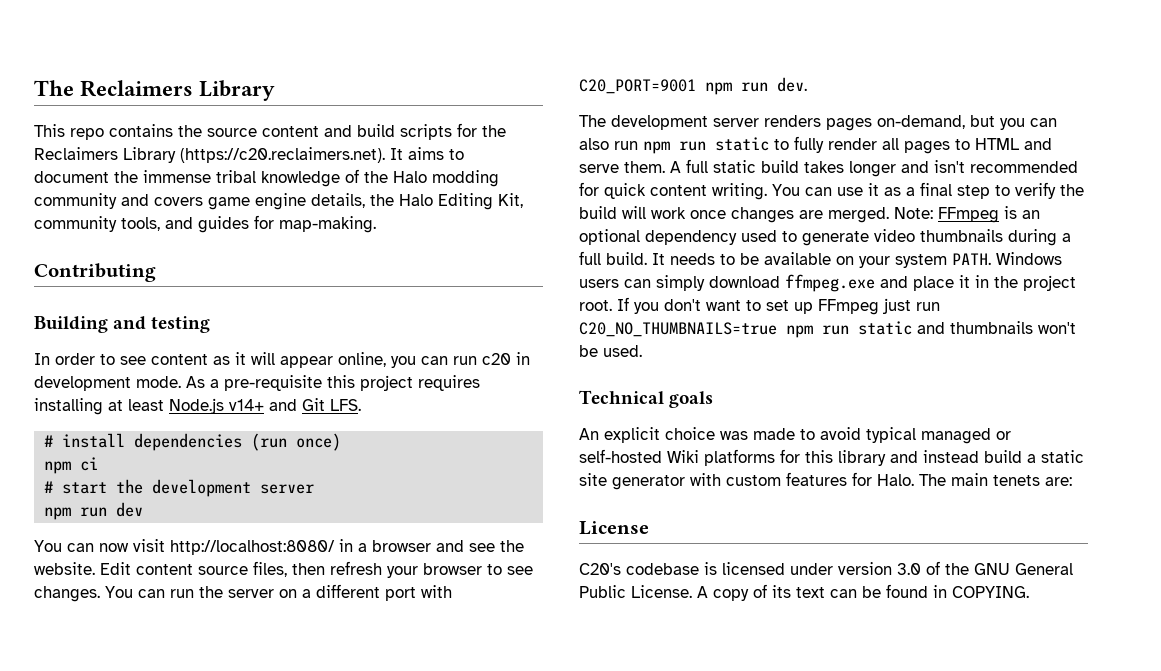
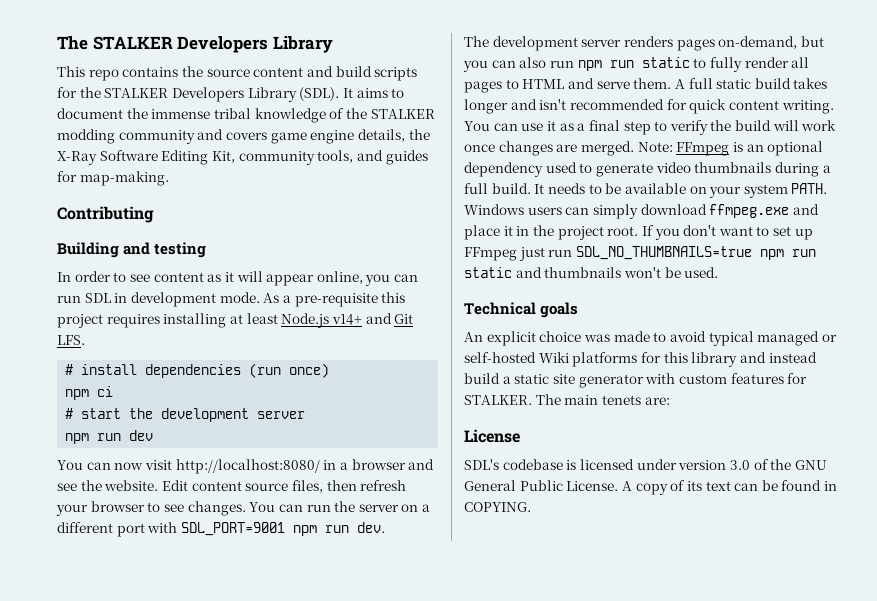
- The Reclaimers Library
+ The STALKER Developers Library
- This repo contains the source content and build scripts for the Reclaimers Library (https://c20.reclaimers.net). It aims to document the immense tribal knowledge of the Halo modding community and covers game engine details, the Halo Editing Kit, community tools, and guides for map-making.
+ This repo contains the source content and build scripts for the STALKER Developers Library (SDL). It aims to document the immense tribal knowledge of the STALKER modding community and covers game engine details, the X-Ray Software Editing Kit, community tools, and guides for map-making.
- In order to see content as it will appear online, you can run c20 in development mode.
+ In order to see content as it will appear online, you can run SDL in development mode.
- You can run the server on a different port with C20_PORT=9001 npm run dev.
+ You can run the server on a different port with SDL_PORT=9001 npm run dev.
- If you don't want to set up FFmpeg just run C20_NO_THUMBNAILS=true npm run static and thumbnails won't be used.
+ If you don't want to set up FFmpeg just run SDL_NO_THUMBNAILS=true npm run static and thumbnails won't be used.
- An explicit choice was made to avoid typical managed or self-hosted Wiki platforms for this library and instead build a static site generator with custom features for Halo.
+ An explicit choice was made to avoid typical managed or self-hosted Wiki platforms for this library and instead build a static site generator with custom features for STALKER.
- C20's codebase is licensed under version 3.0 of the GNU General Public License.
+ SDL's codebase is licensed under version 3.0 of the GNU General Public License.

